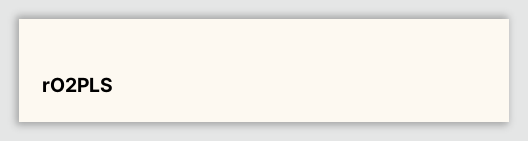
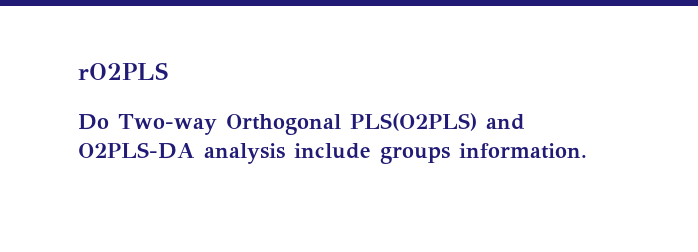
+ Do Two-way Orthogonal PLS(O2PLS) and O2PLS-DA analysis include groups information.

